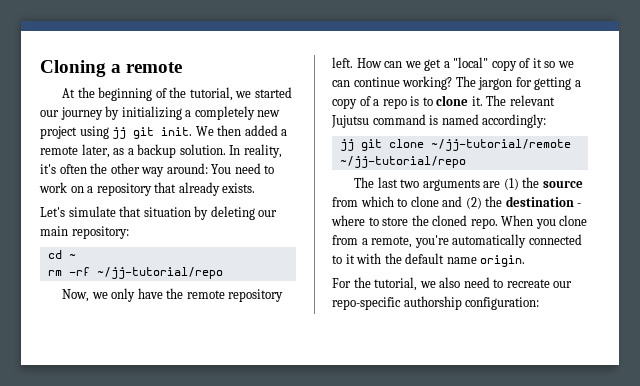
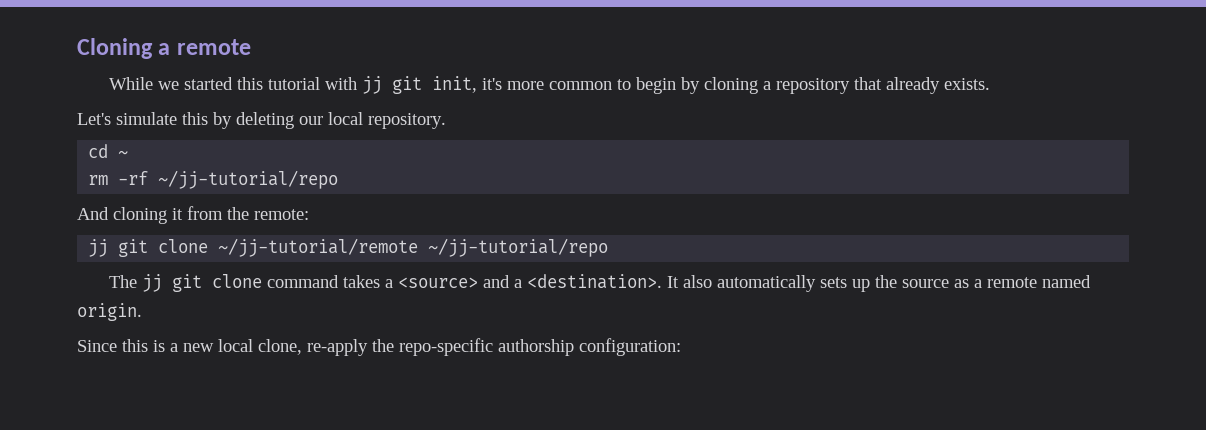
- At the beginning of the tutorial, we started our journey by initializing a completely new project using jj git init. We then added a remote later, as a backup solution. In reality, it's often the other way around: You need to work on a repository that already exists.
+ While we started this tutorial with jj git init, it's more common to begin by cloning a repository that already exists.
- Let's simulate that situation by deleting our main repository:
+ Let's simulate this by deleting our local repository.
- Now, we only have the remote repository left. How can we get a "local" copy of it so we can continue working? The jargon for getting a copy of a repo is to clone it. The relevant Jujutsu command is named accordingly:
+ And cloning it from the remote:
- The last two arguments are (1) the source from which to clone and (2) the destination - where to store the cloned repo. When you clone from a remote, you're automatically connected to it with the default name origin.
- For the tutorial, we also need to recreate our repo-specific authorship configuration:
+ The jj git clone command takes a <source> and a <destination>. It also automatically sets up the source as a remote named origin.
+ Since this is a new local clone, re-apply the repo-specific authorship configuration:

